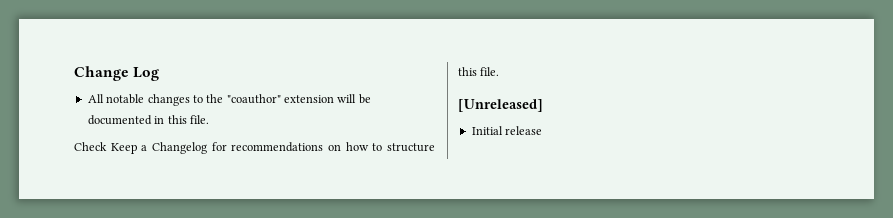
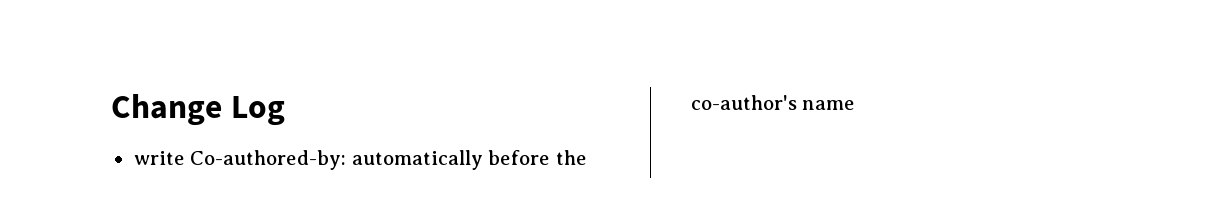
- All notable changes to the "coauthor" extension will be documented in this file.
- Check Keep a Changelog for recommendations on how to structure this file.
- [Unreleased]
- Initial release
+ write Co-authored-by: automatically before the co-author's name

